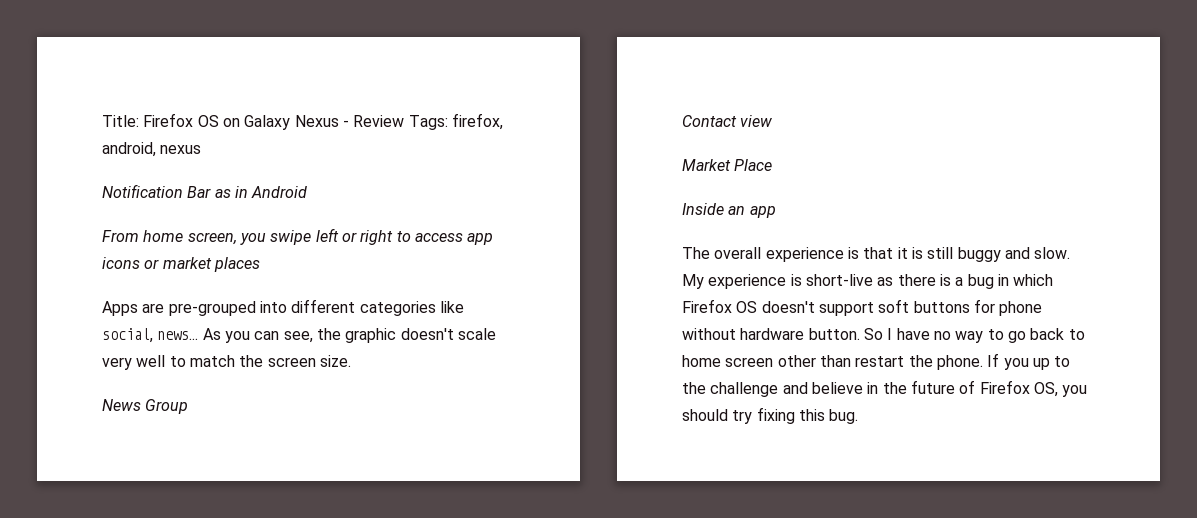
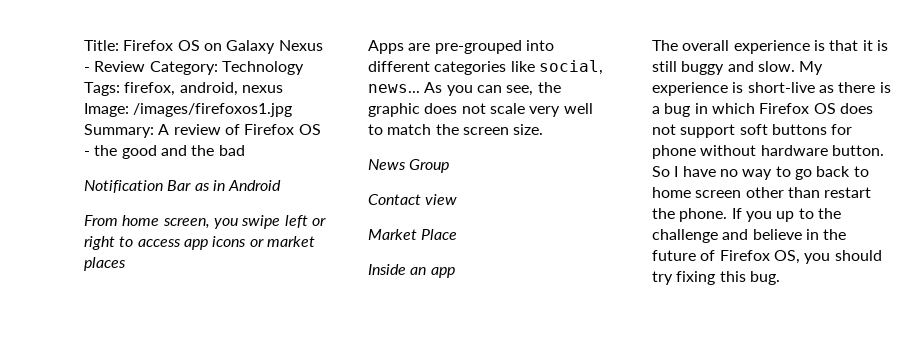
- Title: Firefox OS on Galaxy Nexus - Review Tags: firefox, android, nexus
+ Title: Firefox OS on Galaxy Nexus - Review Category: Technology Tags: firefox, android, nexus Image: /images/firefoxos1.jpg Summary: A review of Firefox OS - the good and the bad
- As you can see, the graphic doesn't scale very well to match the screen size.
+ As you can see, the graphic does not scale very well to match the screen size.
- My experience is short-live as there is a bug in which Firefox OS doesn't support soft buttons for phone without hardware button.
+ My experience is short-live as there is a bug in which Firefox OS does not support soft buttons for phone without hardware button.

